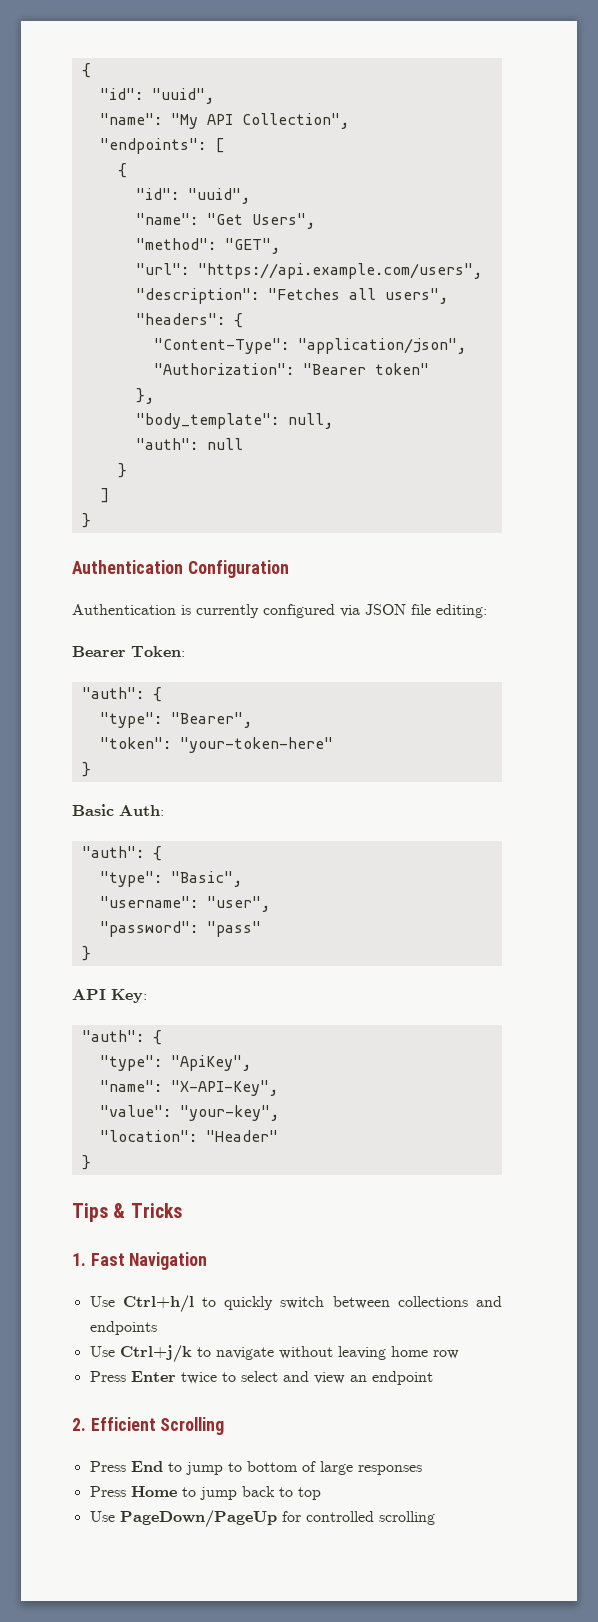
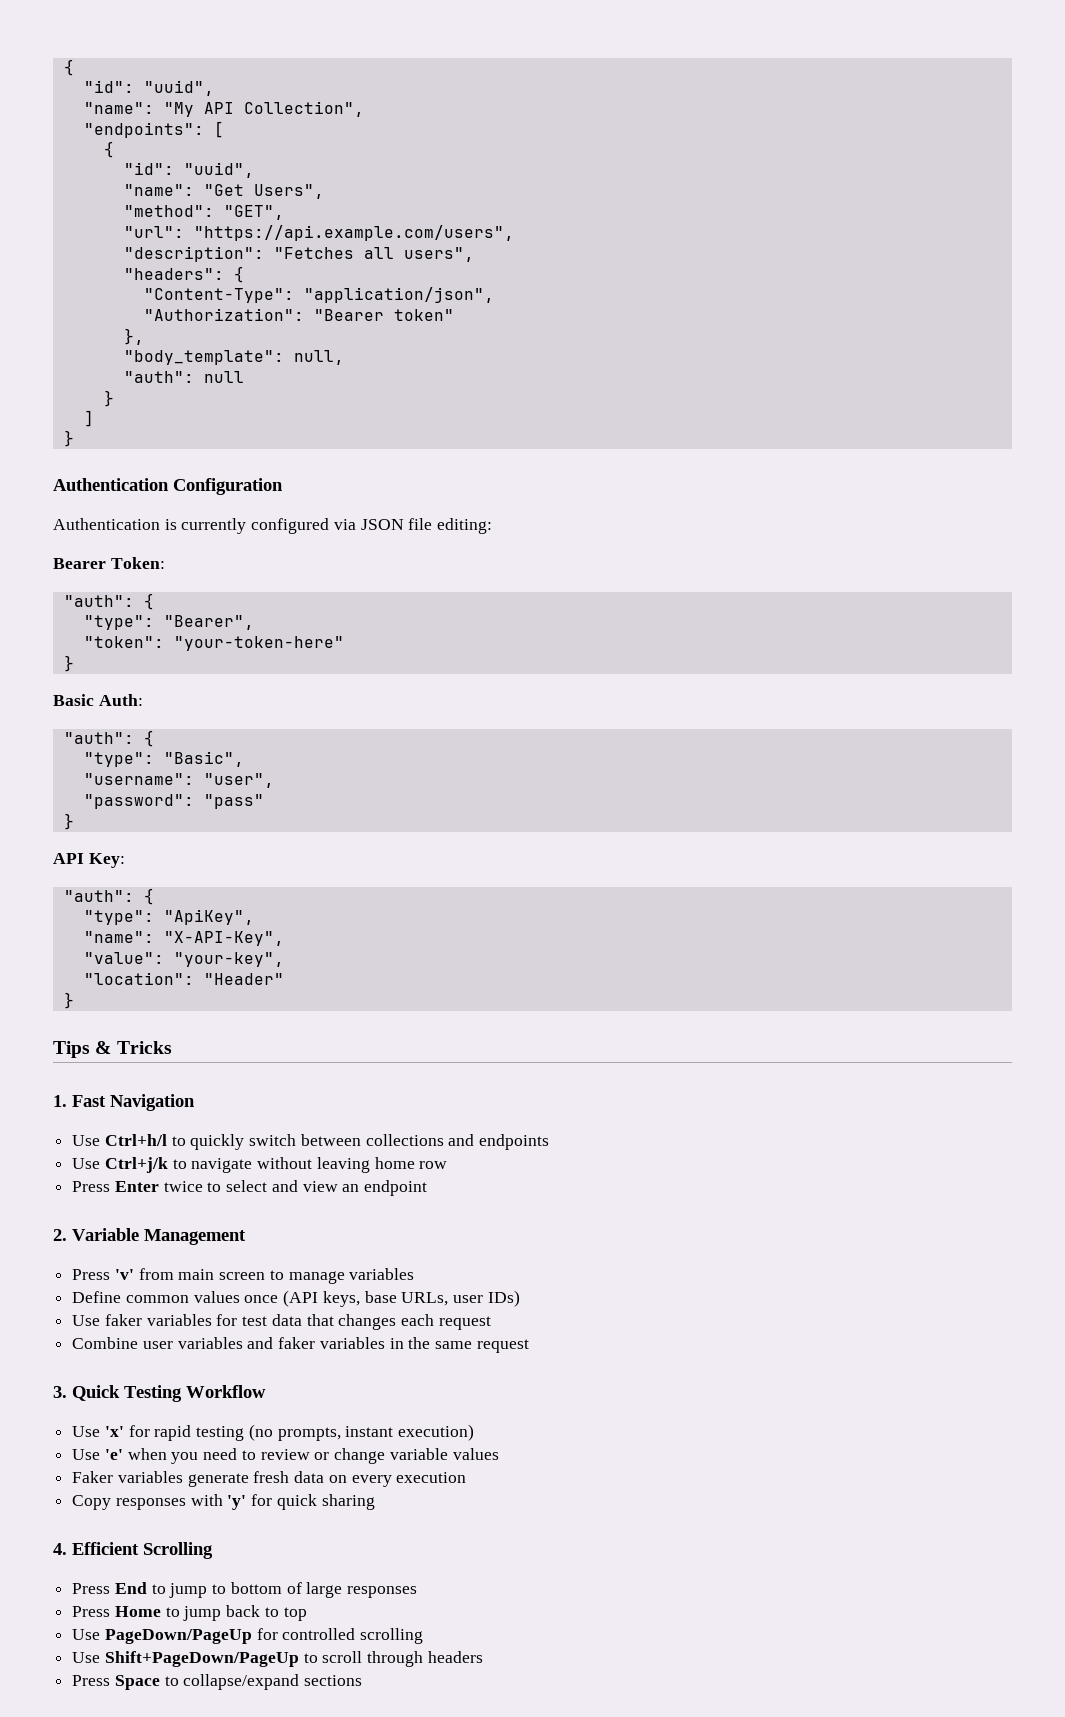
- 2. Efficient Scrolling
+ 2. Variable Management
+ Press 'v' from main screen to manage variables
+ Define common values once (API keys, base URLs, user IDs)
+ Use faker variables for test data that changes each request
+ Combine user variables and faker variables in the same request
+ 3. Quick Testing Workflow
+ Use 'x' for rapid testing (no prompts, instant execution)
+ Use 'e' when you need to review or change variable values
+ Faker variables generate fresh data on every execution
+ Copy responses with 'y' for quick sharing
+ 4. Efficient Scrolling
+ Use Shift+PageDown/PageUp to scroll through headers
+ Press Space to collapse/expand sections

